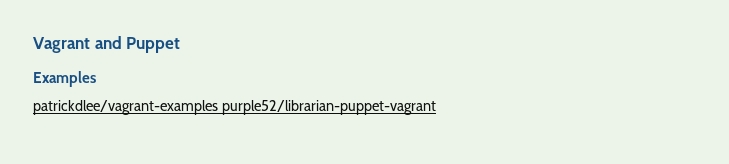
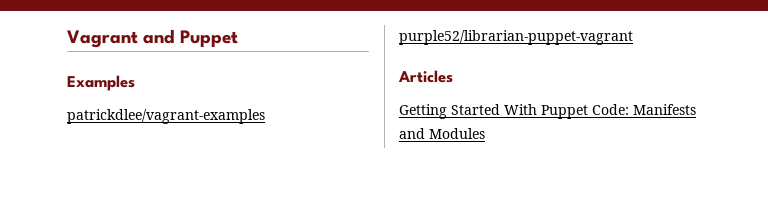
+ Articles
+ Getting Started With Puppet Code: Manifests and Modules

